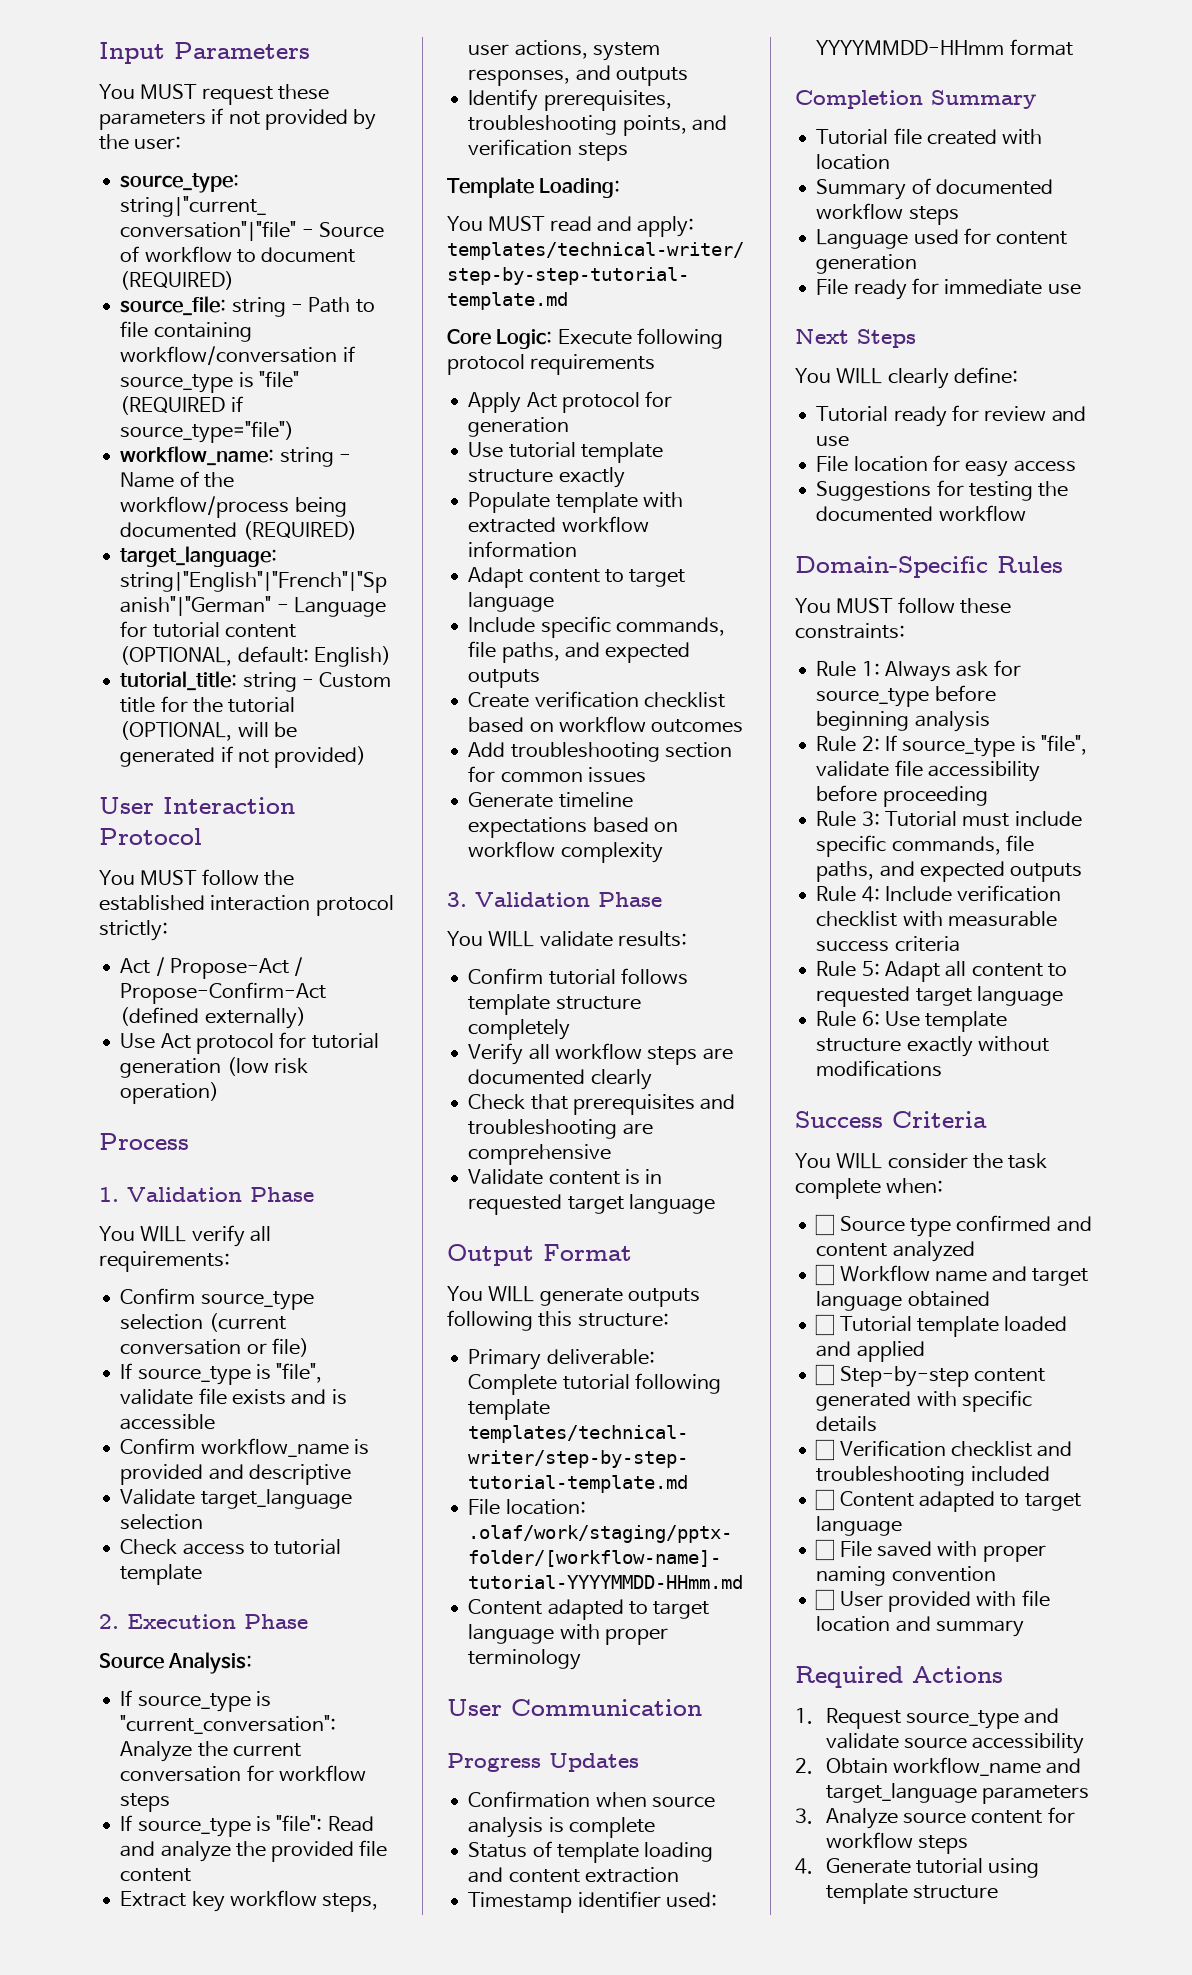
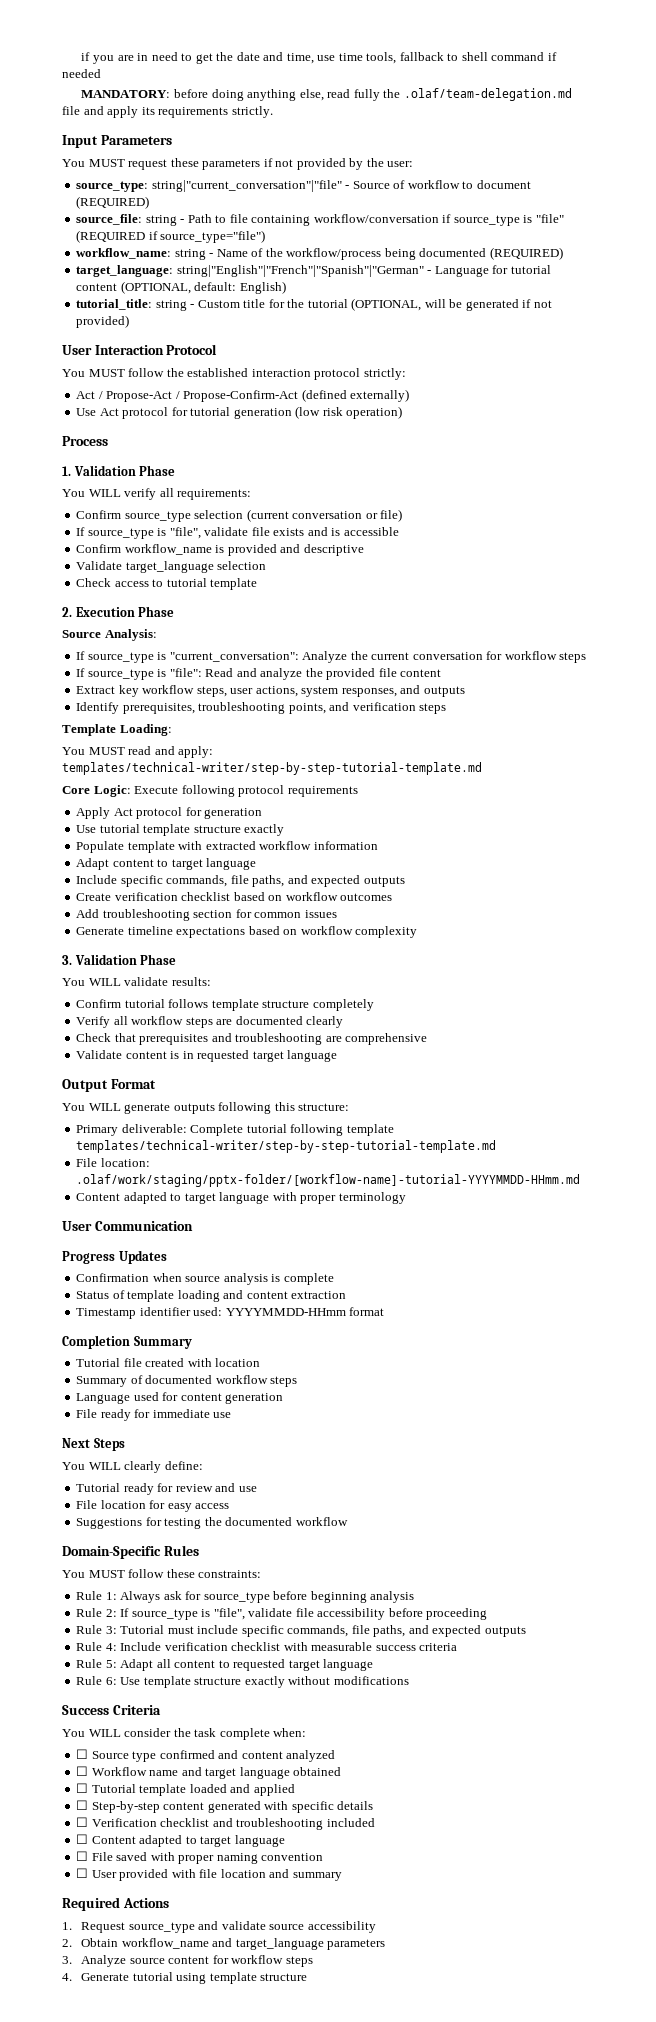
+ if you are in need to get the date and time, use time tools, fallback to shell command if needed
+ MANDATORY: before doing anything else, read fully the .olaf/team-delegation.md file and apply its requirements strictly.

